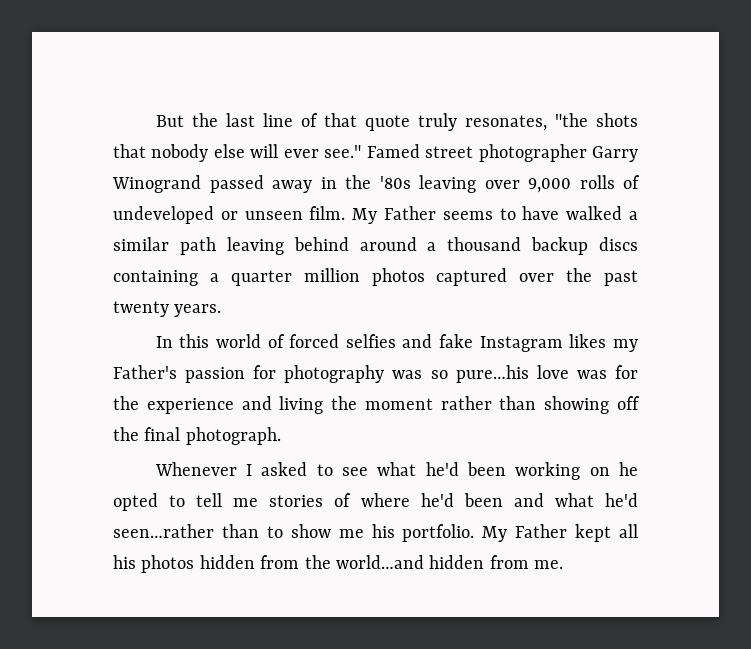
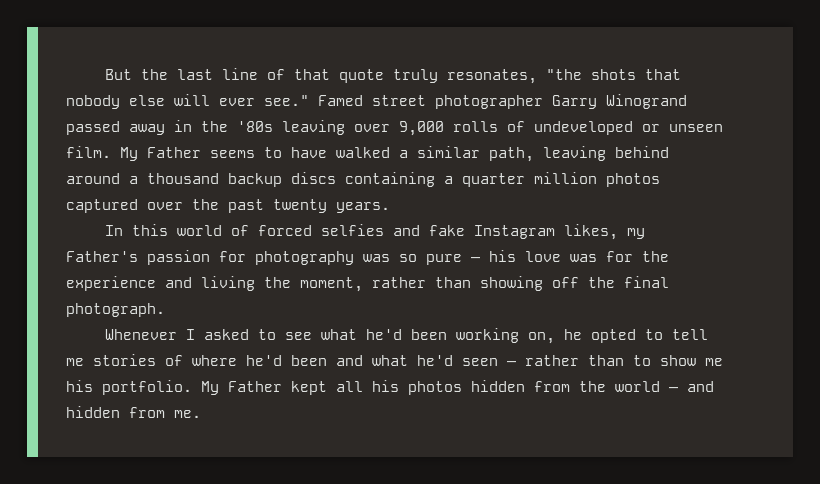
- My Father seems to have walked a similar path leaving behind around a thousand backup discs containing a quarter million photos captured over the past twenty years.
+ My Father seems to have walked a similar path, leaving behind around a thousand backup discs containing a quarter million photos captured over the past twenty years.
- In this world of forced selfies and fake Instagram likes my Father's passion for photography was so pure…his love was for the experience and living the moment rather than showing off the final photograph.
+ In this world of forced selfies and fake Instagram likes, my Father's passion for photography was so pure — his love was for the experience and living the moment, rather than showing off the final photograph.
- Whenever I asked to see what he'd been working on he opted to tell me stories of where he'd been and what he'd seen…rather than to show me his portfolio.
+ Whenever I asked to see what he'd been working on, he opted to tell me stories of where he'd been and what he'd seen — rather than to show me his portfolio.
- My Father kept all his photos hidden from the world…and hidden from me.
+ My Father kept all his photos hidden from the world — and hidden from me.

